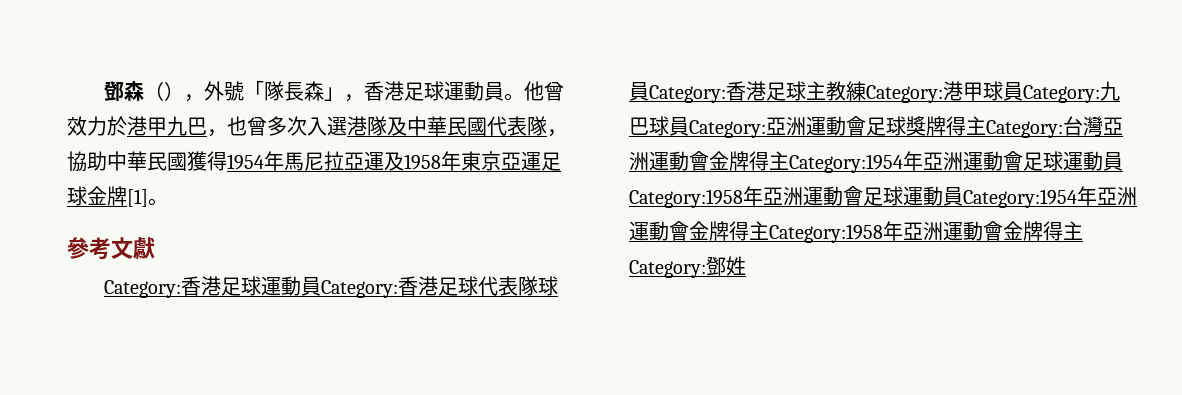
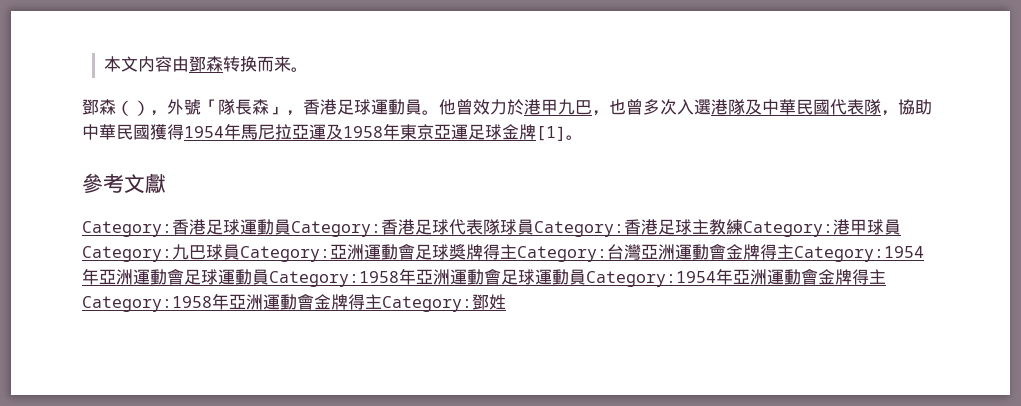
+ 本文内容由鄧森转换而来。

